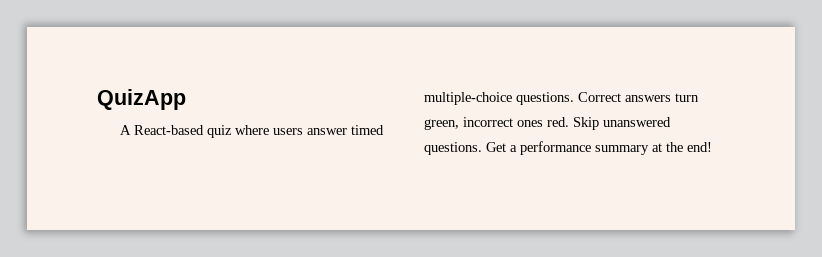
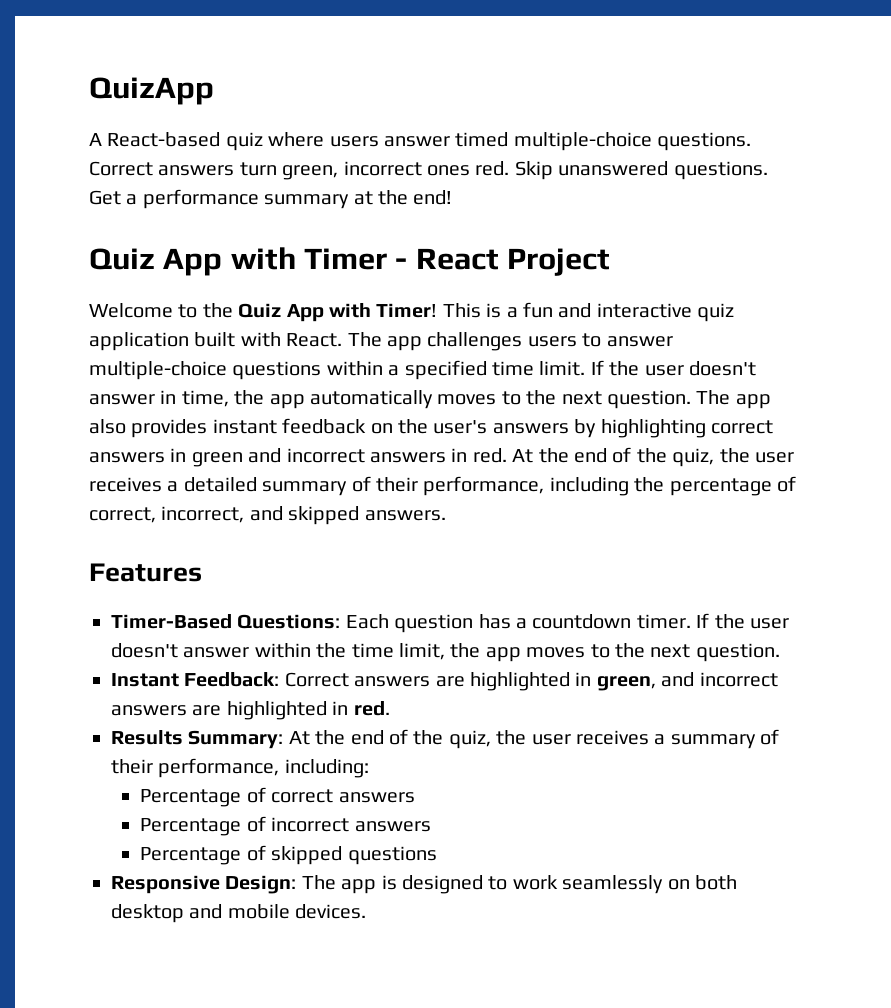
+ Quiz App with Timer - React Project
+ Welcome to the Quiz App with Timer! This is a fun and interactive quiz application built with React. The app challenges users to answer multiple-choice questions within a specified time limit. If the user doesn't answer in time, the app automatically moves to the next question. The app also provides instant feedback on the user's answers by highlighting correct answers in green and incorrect answers in red. At the end of the quiz, the user receives a detailed summary of their performance, including the percentage of correct, incorrect, and skipped answers.
+ Features
+ Timer-Based Questions: Each question has a countdown timer. If the user doesn't answer within the time limit, the app moves to the next question.
+ Instant Feedback: Correct answers are highlighted in green, and incorrect answers are highlighted in red.
+ Results Summary: At the end of the quiz, the user receives a summary of their performance, including:
+ Percentage of correct answers
+ Percentage of incorrect answers
+ Percentage of skipped questions
+ Responsive Design: The app is designed to work seamlessly on both desktop and mobile devices.

